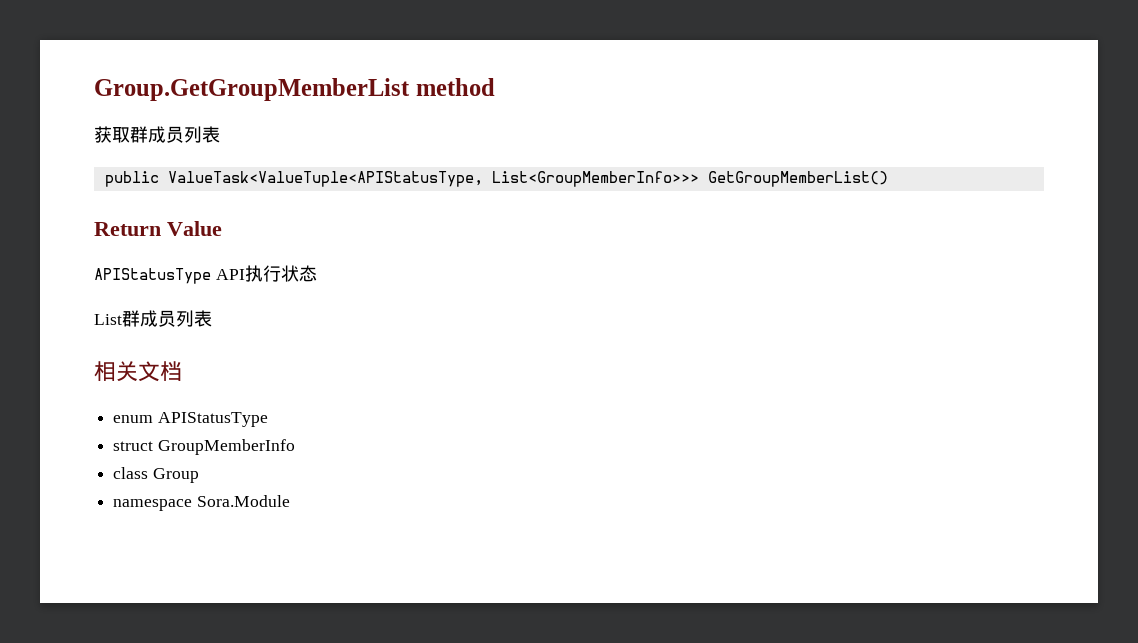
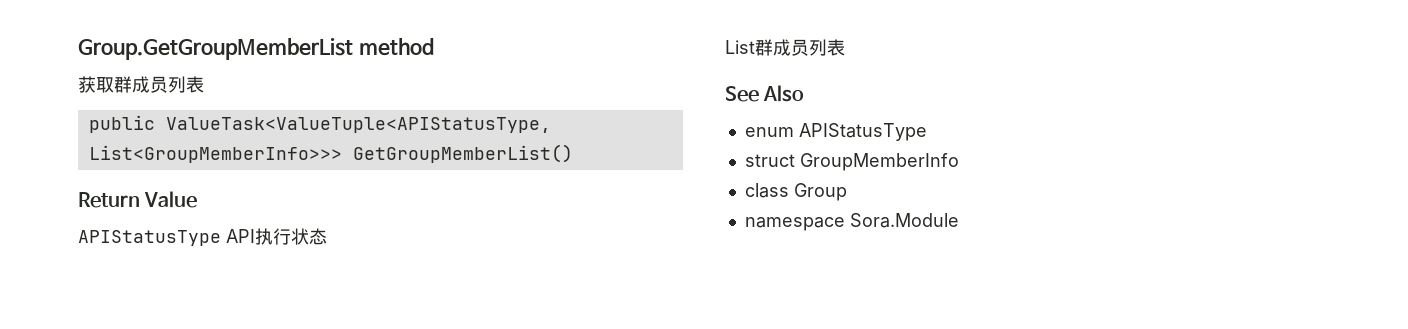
- 相关文档
+ See Also

